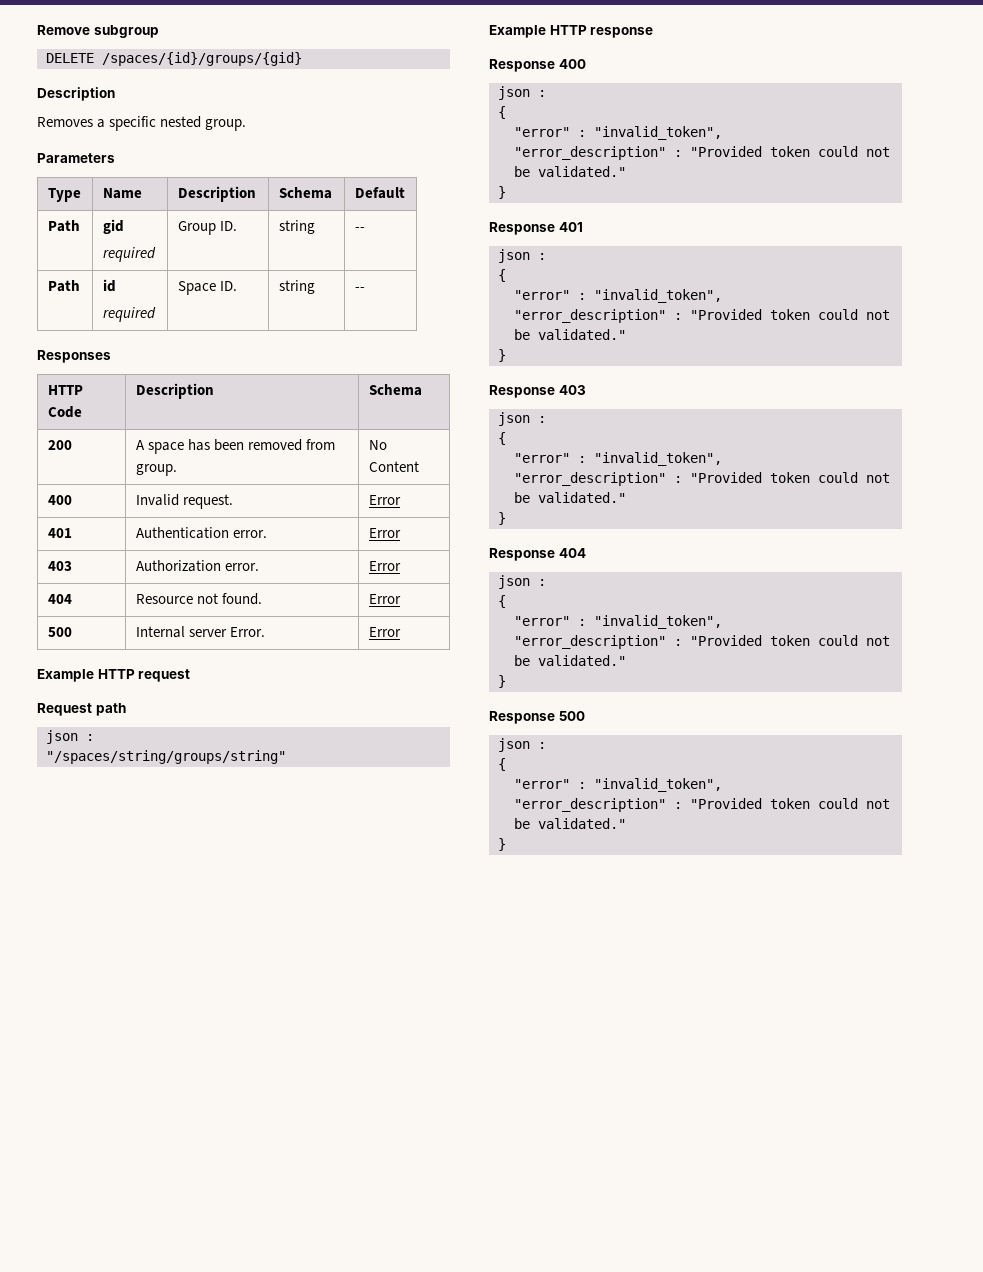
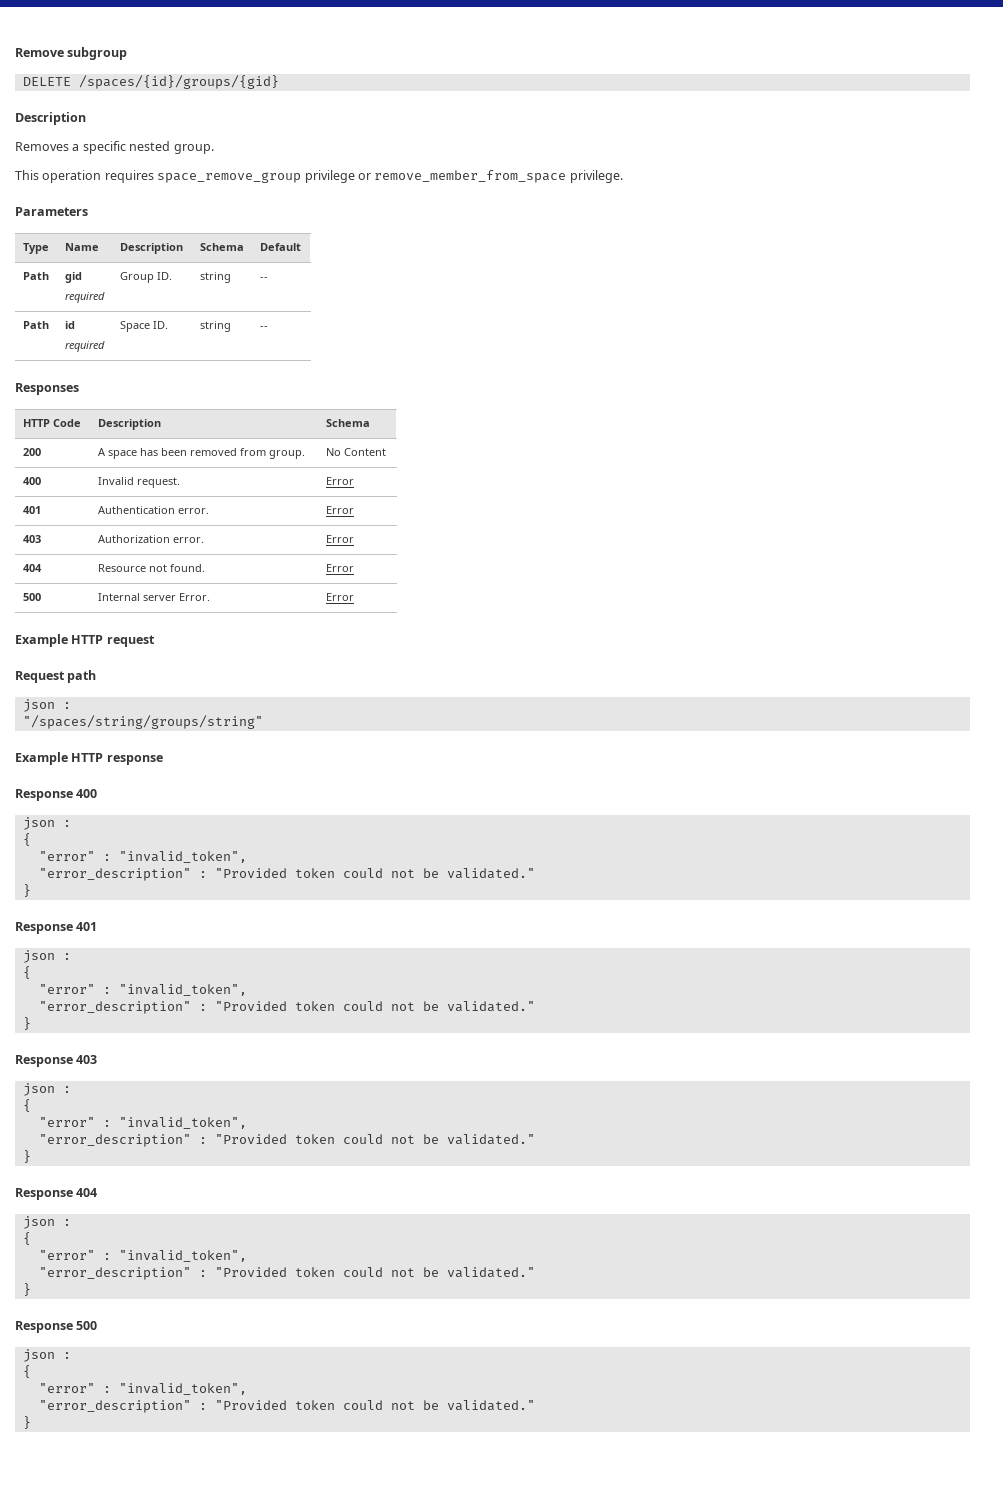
+ This operation requires space_remove_group privilege or remove_member_from_space privilege.

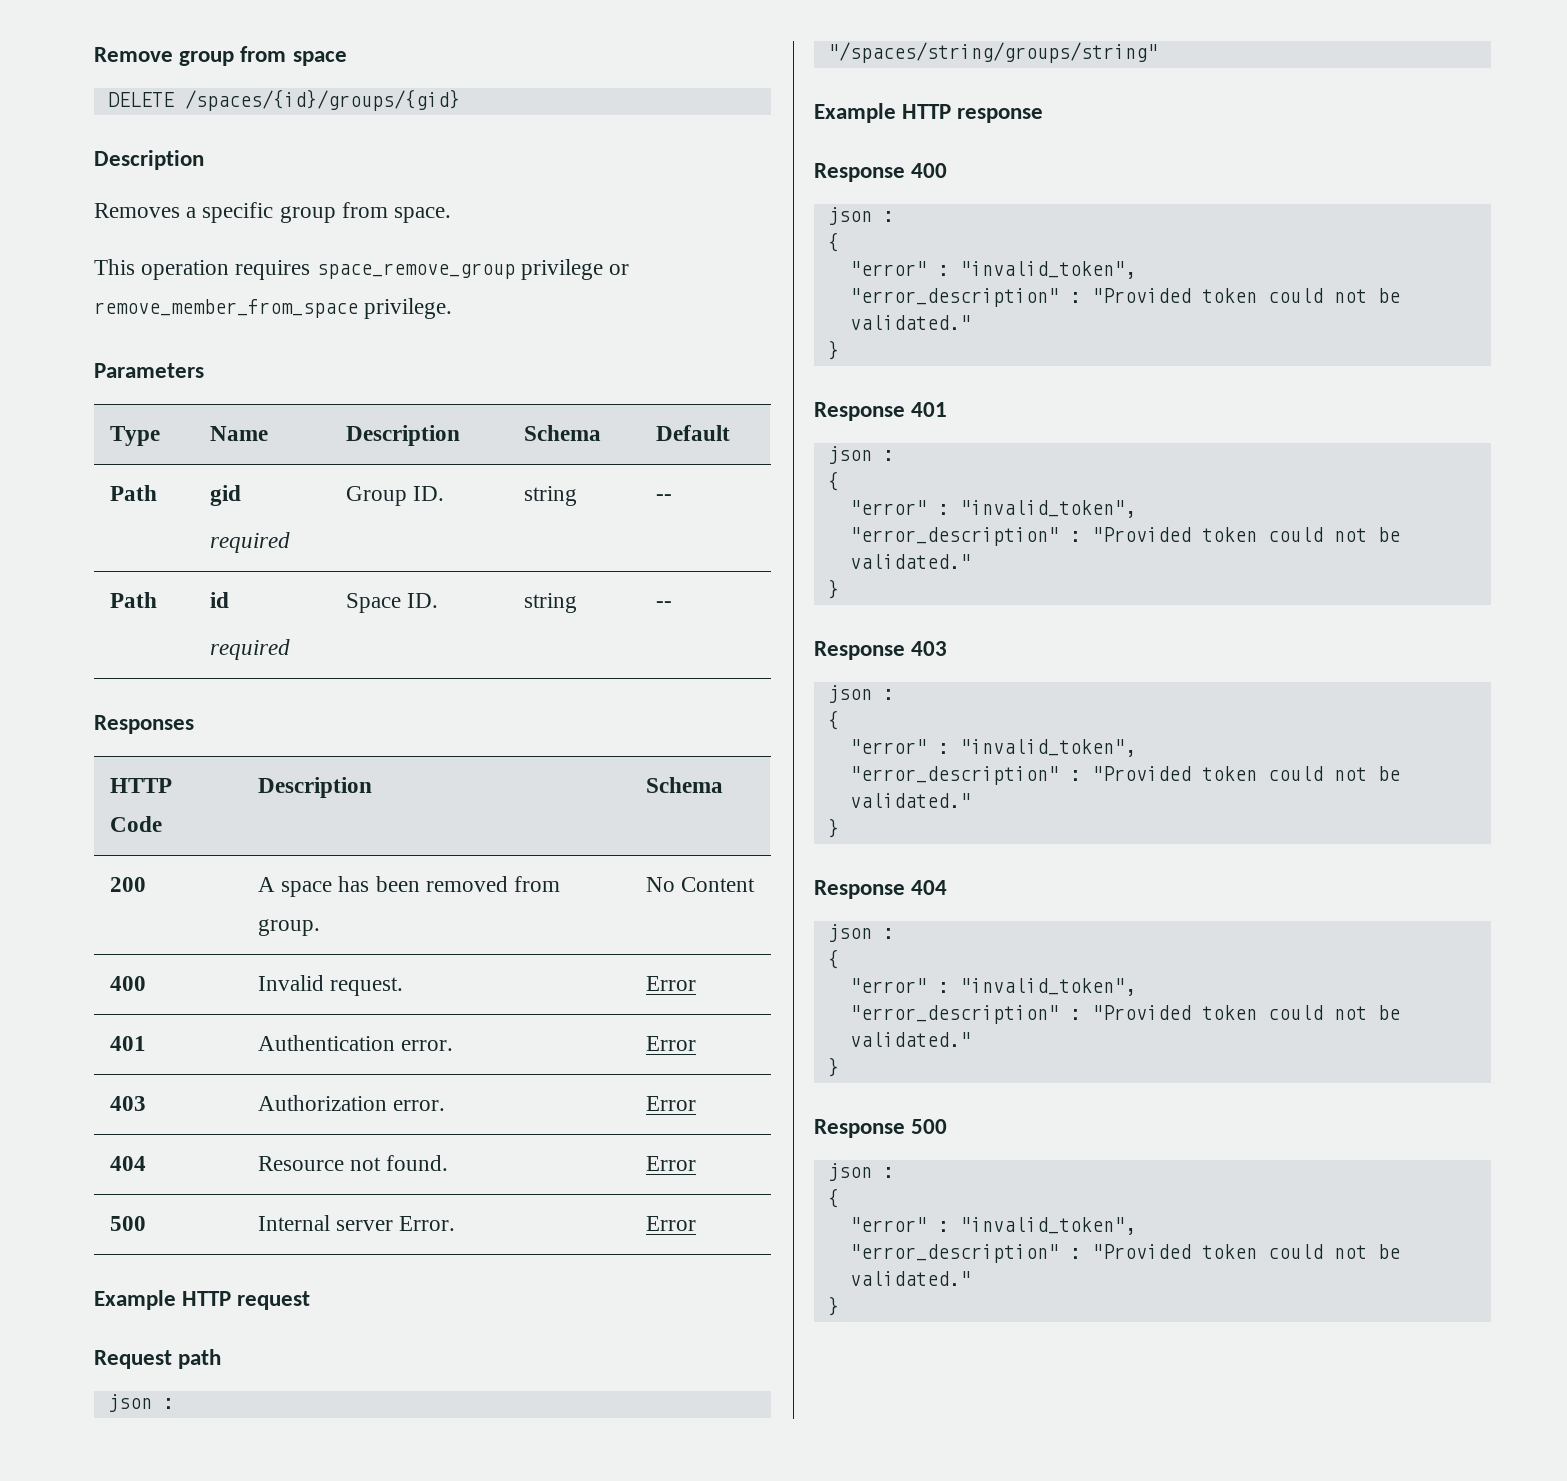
- Remove subgroup
+ Remove group from space
- Removes a specific nested group.
+ Removes a specific group from space.

